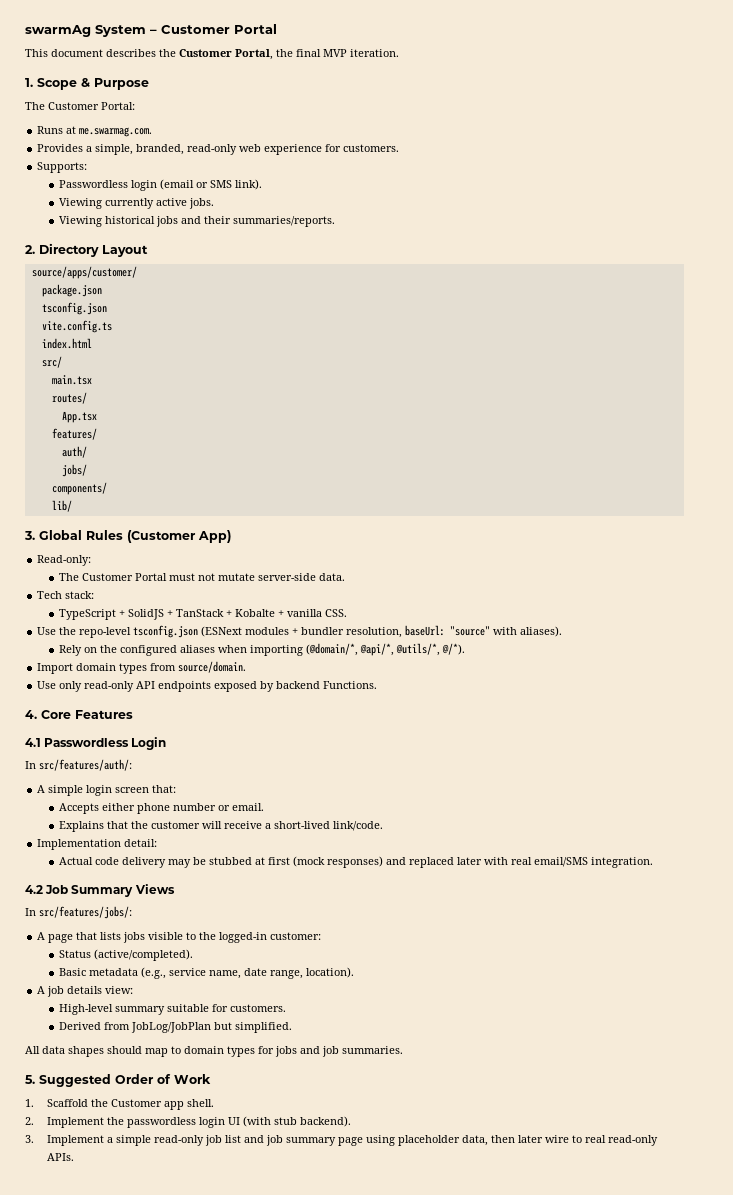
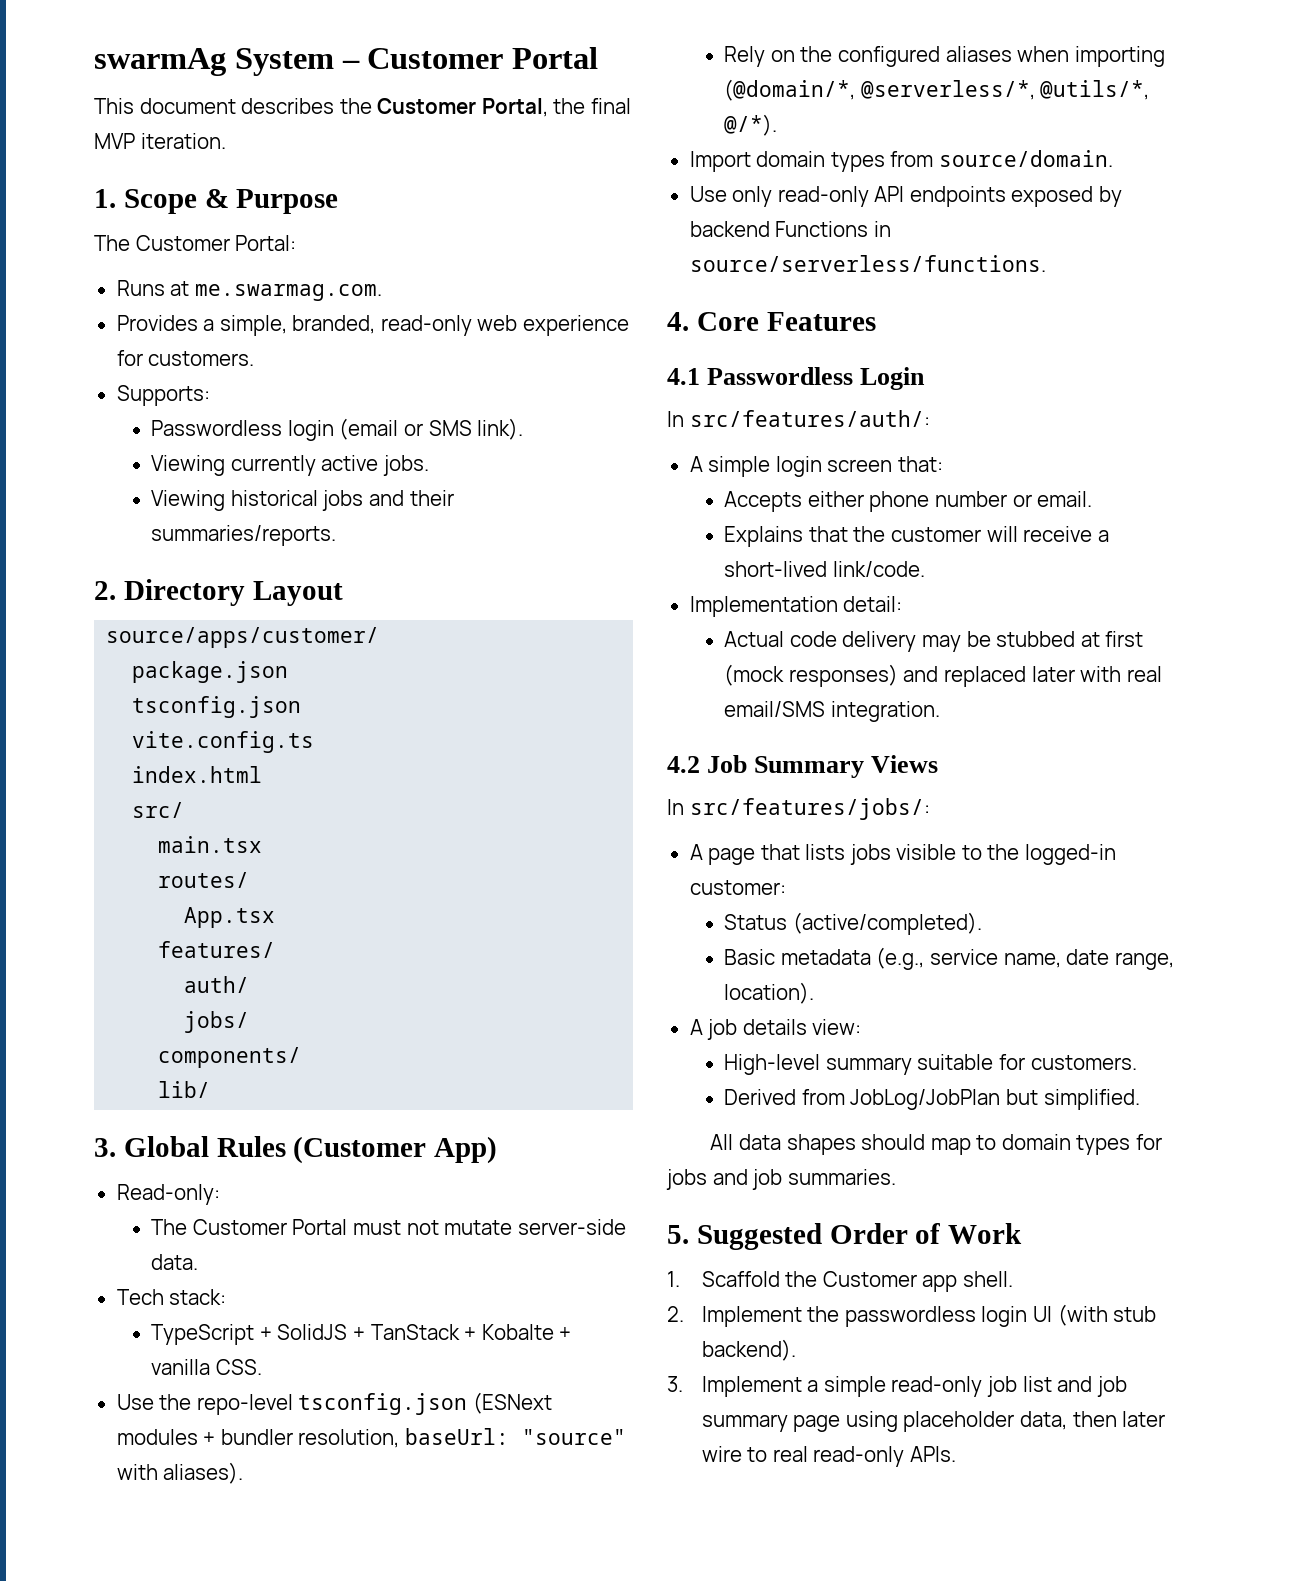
- Rely on the configured aliases when importing (@domain/*, @api/*, @utils/*, @/*).
+ Rely on the configured aliases when importing (@domain/*, @serverless/*, @utils/*, @/*).
- Use only read-only API endpoints exposed by backend Functions.
+ Use only read-only API endpoints exposed by backend Functions in source/serverless/functions.

